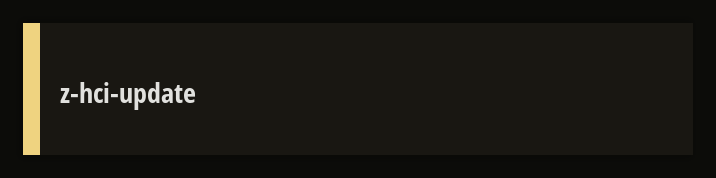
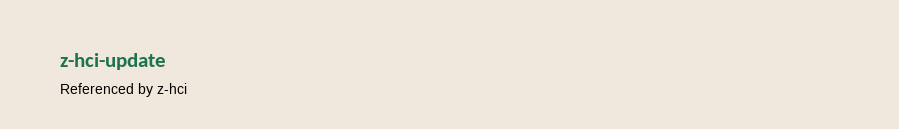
+ Referenced by z-hci

